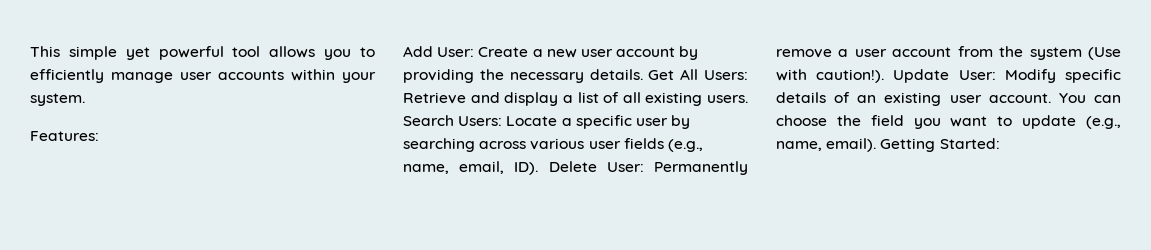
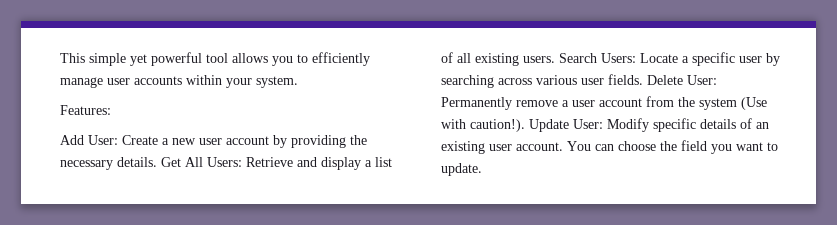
- Search Users: Locate a specific user by searching across various user fields (e.g., name, email, ID). Delete User: Permanently remove a user account from the system (Use with caution!).
+ Search Users: Locate a specific user by searching across various user fields. Delete User: Permanently remove a user account from the system (Use with caution!).
- You can choose the field you want to update (e.g., name, email). Getting Started:
+ You can choose the field you want to update.

